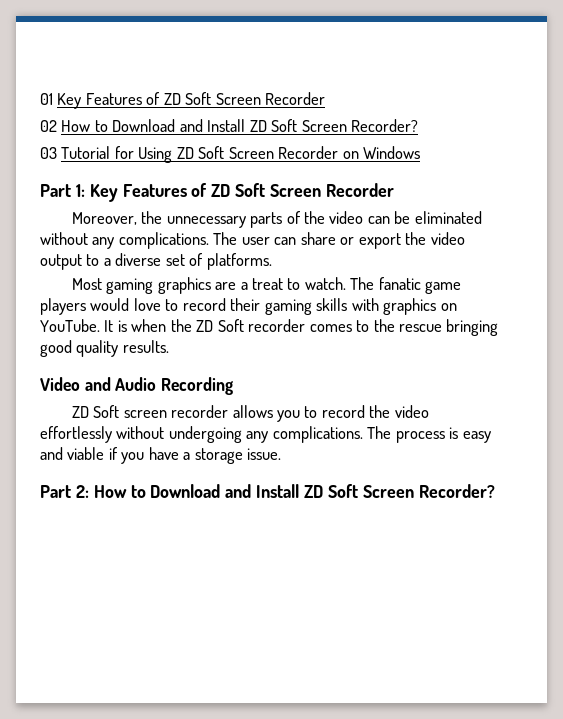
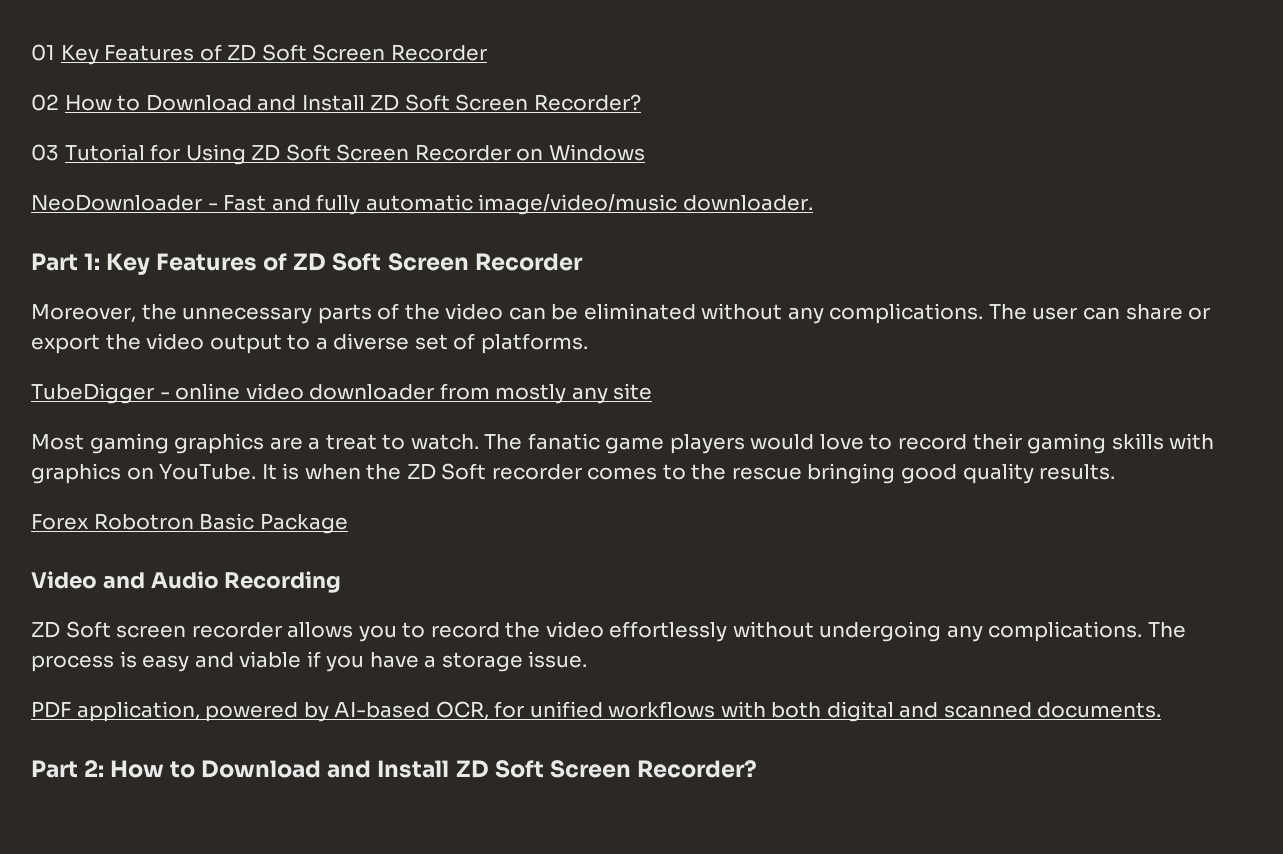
+ NeoDownloader - Fast and fully automatic image/video/music downloader.
+ TubeDigger - online video downloader from mostly any site
+ Forex Robotron Basic Package
+ PDF application, powered by AI-based OCR, for unified workflows with both digital and scanned documents.

